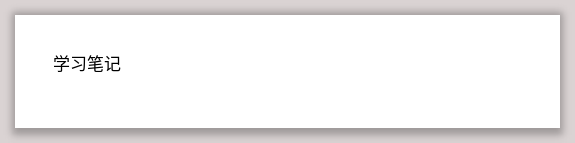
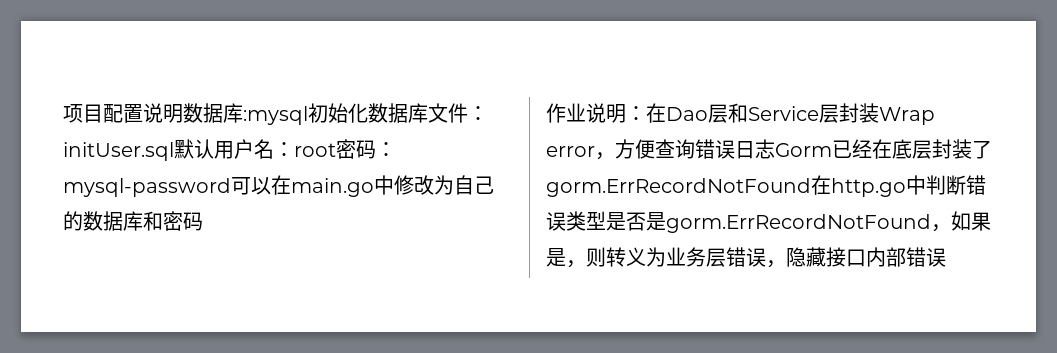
- 学习笔记
+ 项目配置说明数据库:mysql初始化数据库文件：initUser.sql默认用户名：root密码：mysql-password可以在main.go中修改为自己的数据库和密码
+ 作业说明：在Dao层和Service层封装Wrap error，方便查询错误日志Gorm已经在底层封装了gorm.ErrRecordNotFound在http.go中判断错误类型是否是gorm.ErrRecordNotFound，如果是，则转义为业务层错误，隐藏接口内部错误

